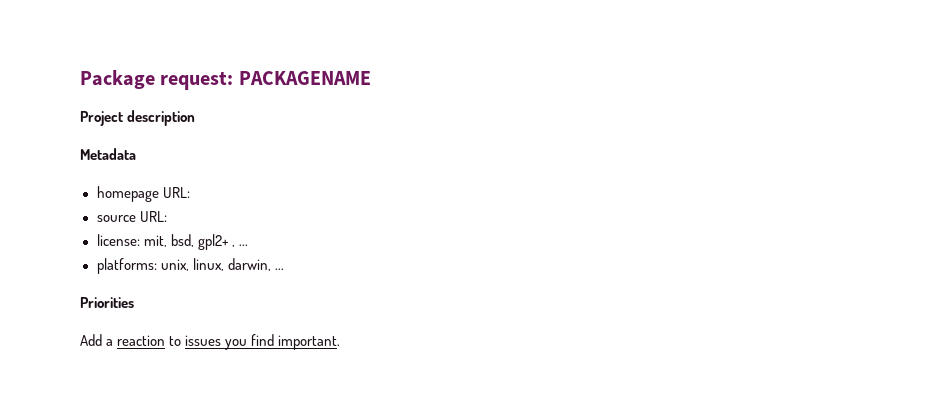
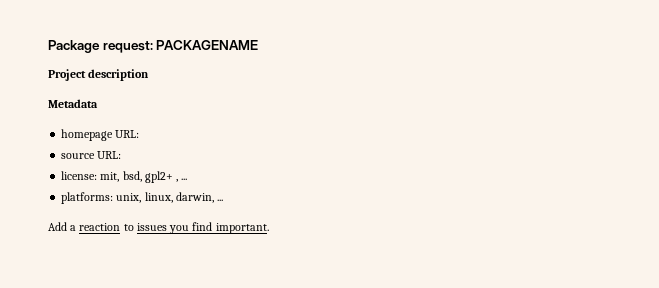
- Priorities

